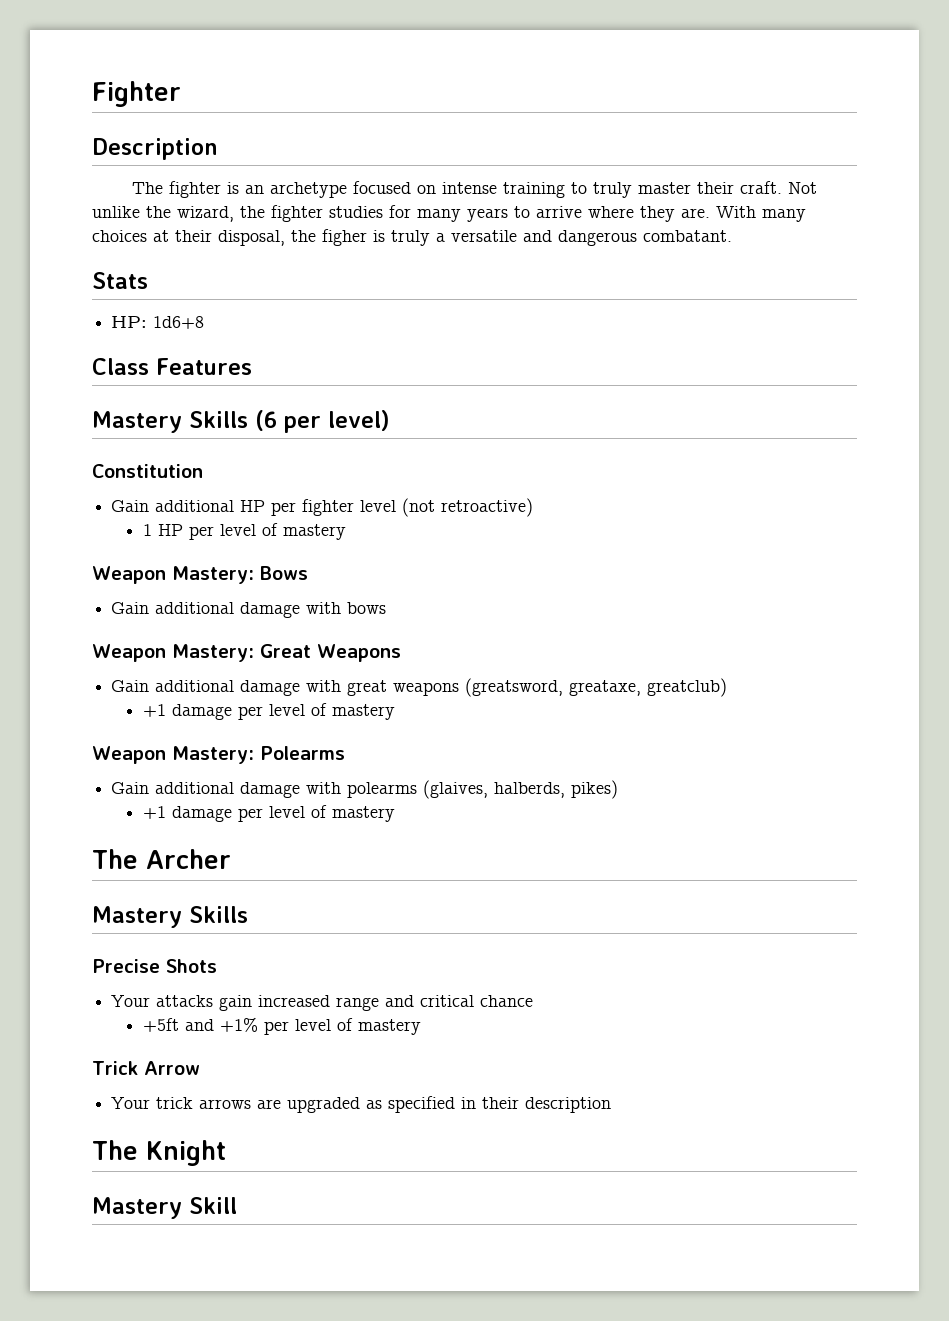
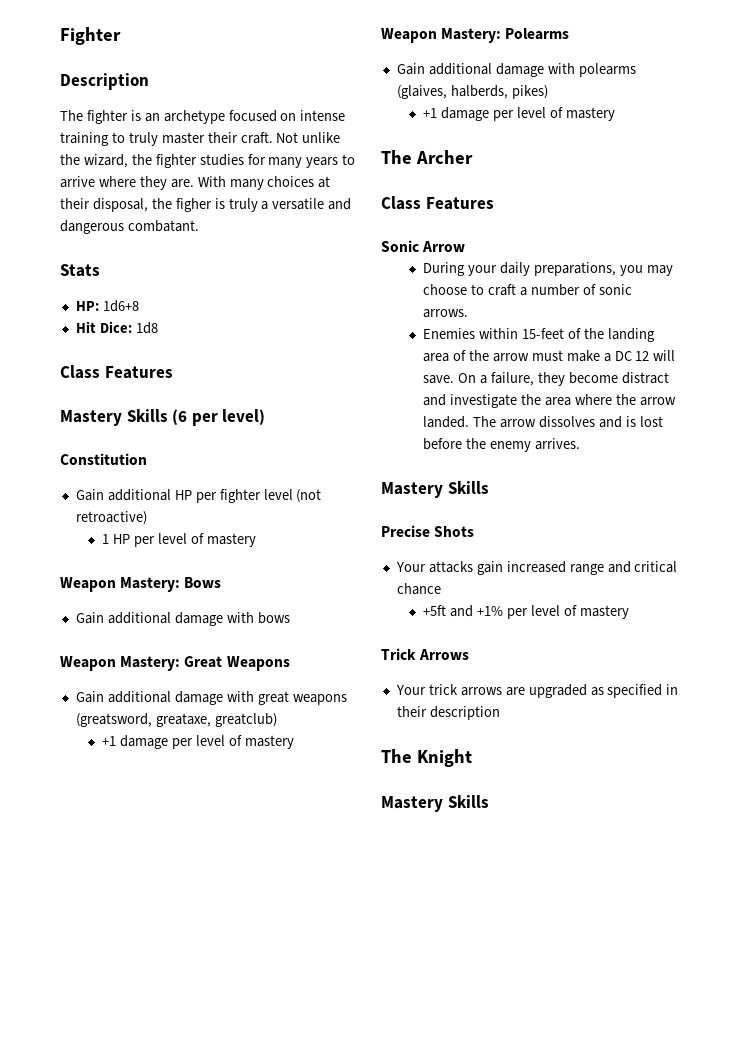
+ Hit Dice: 1d8
  The Archer
+ Class Features
+ Sonic Arrow
+ During your daily preparations, you may choose to craft a number of sonic arrows.
+ Enemies within 15-feet of the landing area of the arrow must make a DC 12 will save. On a failure, they become distract and investigate the area where the arrow landed. The arrow dissolves and is lost before the enemy arrives.
- Trick Arrow
+ Trick Arrows
  The Knight
- Mastery Skill
+ Mastery Skills

